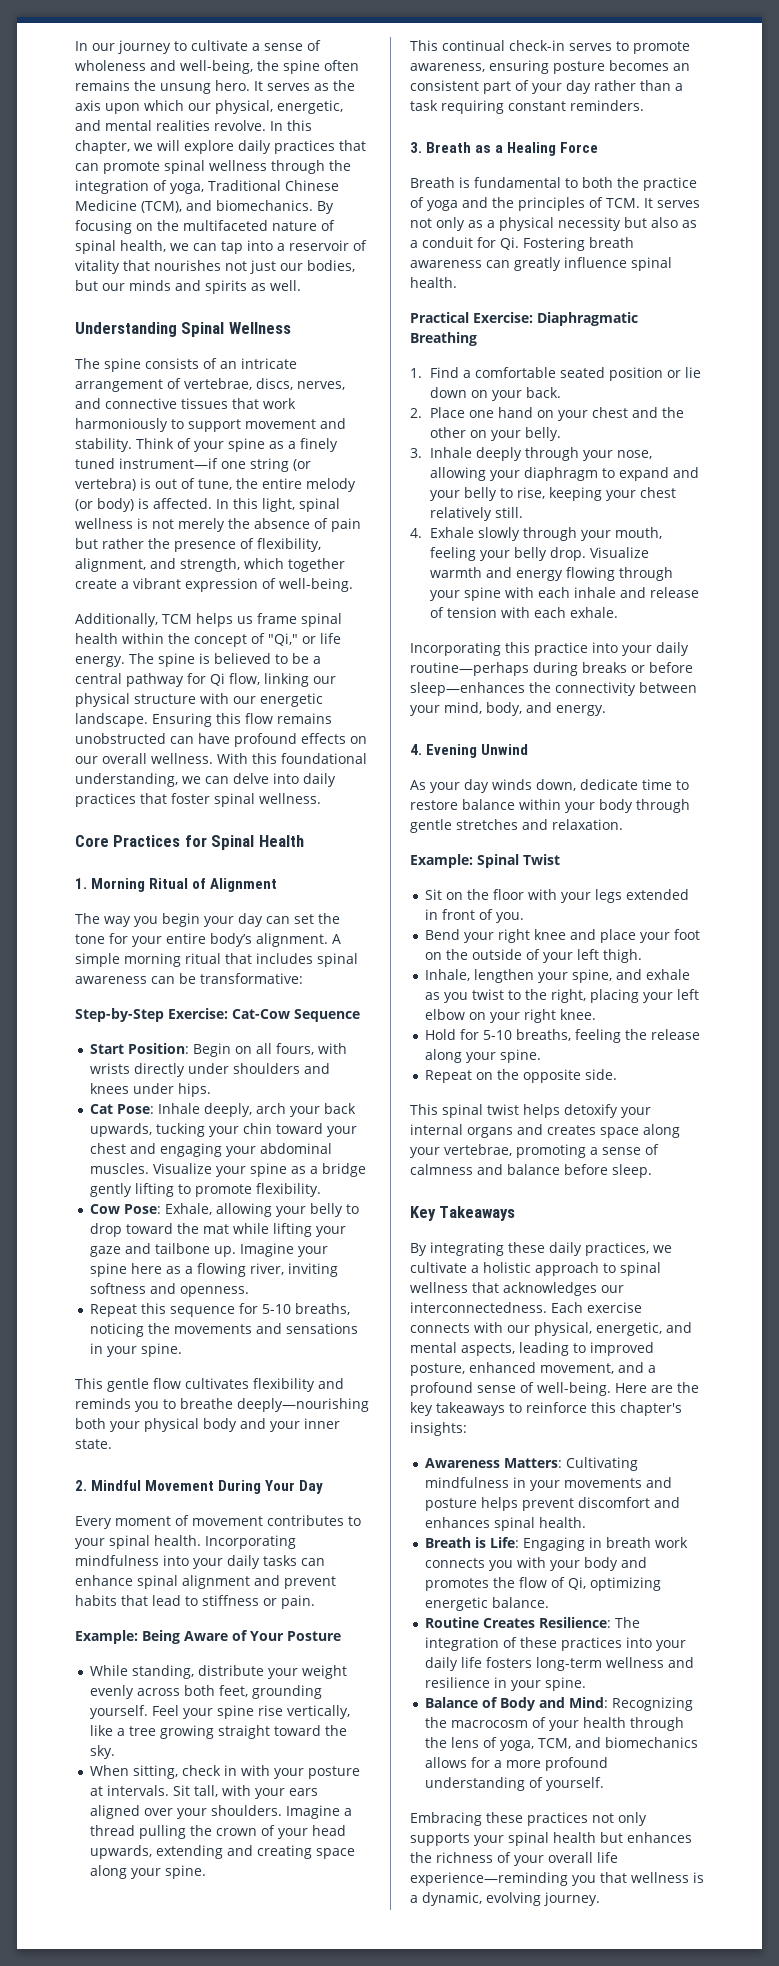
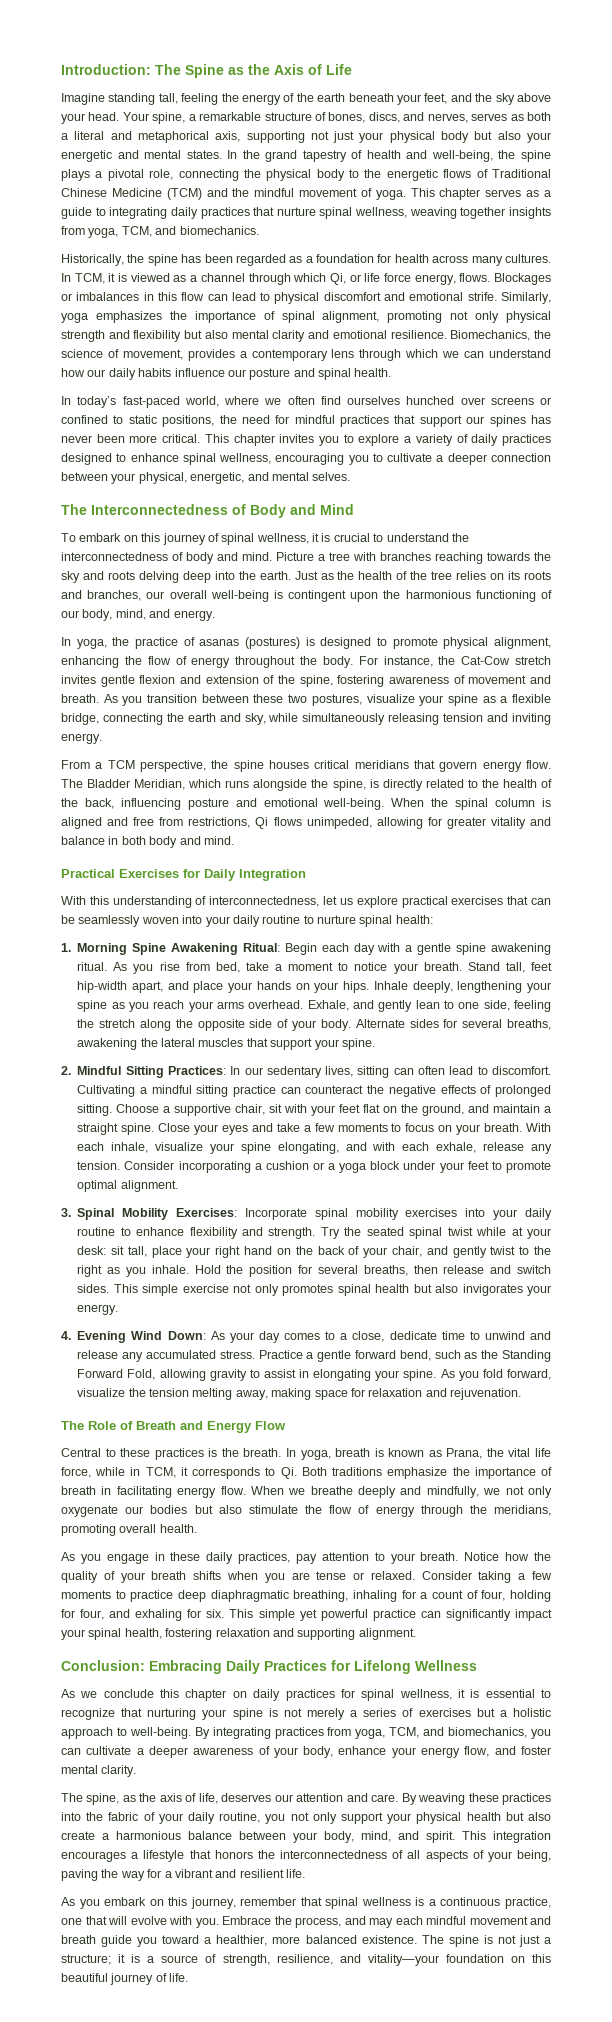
- In our journey to cultivate a sense of wholeness and well-being, the spine often remains the unsung hero. It serves as the axis upon which our physical, energetic, and mental realities revolve. In this chapter, we will explore daily practices that can promote spinal wellness through the integration of yoga, Traditional Chinese Medicine (TCM), and biomechanics. By focusing on the multifaceted nature of spinal health, we can tap into a reservoir of vitality that nourishes not just our bodies, but our minds and spirits as well.
- Understanding Spinal Wellness
- The spine consists of an intricate arrangement of vertebrae, discs, nerves, and connective tissues that work harmoniously to support movement and stability. Think of your spine as a finely tuned instrument—if one string (or vertebra) is out of tune, the entire melody (or body) is affected. In this light, spinal wellness is not merely the absence of pain but rather the presence of flexibility, alignment, and strength, which together create a vibrant expression of well-being.
- Additionally, TCM helps us frame spinal health within the concept of "Qi," or life energy. The spine is believed to be a central pathway for Qi flow, linking our physical structure with our energetic landscape. Ensuring this flow remains unobstructed can have profound effects on our overall wellness. With this foundational understanding, we can delve into daily practices that foster spinal wellness.
- Core Practices for Spinal Health
- 1. Morning Ritual of Alignment
- The way you begin your day can set the tone for your entire body’s alignment. A simple morning ritual that includes spinal awareness can be transformative:
- Step-by-Step Exercise: Cat-Cow Sequence
- Start Position: Begin on all fours, with wrists directly under shoulders and knees under hips.
- Cat Pose: Inhale deeply, arch your back upwards, tucking your chin toward your chest and engaging your abdominal muscles. Visualize your spine as a bridge gently lifting to promote flexibility.
- Cow Pose: Exhale, allowing your belly to drop toward the mat while lifting your gaze and tailbone up. Imagine your spine here as a flowing river, inviting softness and openness.
- Repeat this sequence for 5-10 breaths, noticing the movements and sensations in your spine.
- This gentle flow cultivates flexibility and reminds you to breathe deeply—nourishing both your physical body and your inner state.
- 2. Mindful Movement During Your Day
- Every moment of movement contributes to your spinal health. Incorporating mindfulness into your daily tasks can enhance spinal alignment and prevent habits that lead to stiffness or pain.
- Example: Being Aware of Your Posture
- While standing, distribute your weight evenly across both feet, grounding yourself. Feel your spine rise vertically, like a tree growing straight toward the sky.
- When sitting, check in with your posture at intervals. Sit tall, with your ears aligned over your shoulders. Imagine a thread pulling the crown of your head upwards, extending and creating space along your spine.
- This continual check-in serves to promote awareness, ensuring posture becomes an consistent part of your day rather than a task requiring constant reminders.
- 3. Breath as a Healing Force
- Breath is fundamental to both the practice of yoga and the principles of TCM. It serves not only as a physical necessity but also as a conduit for Qi. Fostering breath awareness can greatly influence spinal health.
- Practical Exercise: Diaphragmatic Breathing
- 1. Find a comfortable seated position or lie down on your back.
- 2. Place one hand on your chest and the other on your belly.
- 3. Inhale deeply through your nose, allowing your diaphragm to expand and your belly to rise, keeping your chest relatively still.
- 4. Exhale slowly through your mouth, feeling your belly drop. Visualize warmth and energy flowing through your spine with each inhale and release of tension with each exhale.
- Incorporating this practice into your daily routine—perhaps during breaks or before sleep—enhances the connectivity between your mind, body, and energy.
- 4. Evening Unwind
- As your day winds down, dedicate time to restore balance within your body through gentle stretches and relaxation.
- Example: Spinal Twist
- Sit on the floor with your legs extended in front of you.
- Bend your right knee and place your foot on the outside of your left thigh.
- Inhale, lengthen your spine, and exhale as you twist to the right, placing your left elbow on your right knee.
- Hold for 5-10 breaths, feeling the release along your spine.
- Repeat on the opposite side.
- This spinal twist helps detoxify your internal organs and creates space along your vertebrae, promoting a sense of calmness and balance before sleep.
- Key Takeaways
- By integrating these daily practices, we cultivate a holistic approach to spinal wellness that acknowledges our interconnectedness. Each exercise connects with our physical, energetic, and mental aspects, leading to improved posture, enhanced movement, and a profound sense of well-being. Here are the key takeaways to reinforce this chapter's insights:
- Awareness Matters: Cultivating mindfulness in your movements and posture helps prevent discomfort and enhances spinal health.
- Breath is Life: Engaging in breath work connects you with your body and promotes the flow of Qi, optimizing energetic balance.
- Routine Creates Resilience: The integration of these practices into your daily life fosters long-term wellness and resilience in your spine.
- Balance of Body and Mind: Recognizing the macrocosm of your health through the lens of yoga, TCM, and biomechanics allows for a more profound understanding of yourself.
- Embracing these practices not only supports your spinal health but enhances the richness of your overall life experience—reminding you that wellness is a dynamic, evolving journey.
+ Introduction: The Spine as the Axis of Life
+ Imagine standing tall, feeling the energy of the earth beneath your feet, and the sky above your head. Your spine, a remarkable structure of bones, discs, and nerves, serves as both a literal and metaphorical axis, supporting not just your physical body but also your energetic and mental states. In the grand tapestry of health and well-being, the spine plays a pivotal role, connecting the physical body to the energetic flows of Traditional Chinese Medicine (TCM) and the mindful movement of yoga. This chapter serves as a guide to integrating daily practices that nurture spinal wellness, weaving together insights from yoga, TCM, and biomechanics.
+ Historically, the spine has been regarded as a foundation for health across many cultures. In TCM, it is viewed as a channel through which Qi, or life force energy, flows. Blockages or imbalances in this flow can lead to physical discomfort and emotional strife. Similarly, yoga emphasizes the importance of spinal alignment, promoting not only physical strength and flexibility but also mental clarity and emotional resilience. Biomechanics, the science of movement, provides a contemporary lens through which we can understand how our daily habits influence our posture and spinal health.
+ In today’s fast-paced world, where we often find ourselves hunched over screens or confined to static positions, the need for mindful practices that support our spines has never been more critical. This chapter invites you to explore a variety of daily practices designed to enhance spinal wellness, encouraging you to cultivate a deeper connection between your physical, energetic, and mental selves.
+ The Interconnectedness of Body and Mind
+ To embark on this journey of spinal wellness, it is crucial to understand the interconnectedness of body and mind. Picture a tree with branches reaching towards the sky and roots delving deep into the earth. Just as the health of the tree relies on its roots and branches, our overall well-being is contingent upon the harmonious functioning of our body, mind, and energy.
+ In yoga, the practice of asanas (postures) is designed to promote physical alignment, enhancing the flow of energy throughout the body. For instance, the Cat-Cow stretch invites gentle flexion and extension of the spine, fostering awareness of movement and breath. As you transition between these two postures, visualize your spine as a flexible bridge, connecting the earth and sky, while simultaneously releasing tension and inviting energy.
+ From a TCM perspective, the spine houses critical meridians that govern energy flow. The Bladder Meridian, which runs alongside the spine, is directly related to the health of the back, influencing posture and emotional well-being. When the spinal column is aligned and free from restrictions, Qi flows unimpeded, allowing for greater vitality and balance in both body and mind.
+ Practical Exercises for Daily Integration
+ With this understanding of interconnectedness, let us explore practical exercises that can be seamlessly woven into your daily routine to nurture spinal health:
+ 1. Morning Spine Awakening Ritual: Begin each day with a gentle spine awakening ritual. As you rise from bed, take a moment to notice your breath. Stand tall, feet hip-width apart, and place your hands on your hips. Inhale deeply, lengthening your spine as you reach your arms overhead. Exhale, and gently lean to one side, feeling the stretch along the opposite side of your body. Alternate sides for several breaths, awakening the lateral muscles that support your spine.
+ 2. Mindful Sitting Practices: In our sedentary lives, sitting can often lead to discomfort. Cultivating a mindful sitting practice can counteract the negative effects of prolonged sitting. Choose a supportive chair, sit with your feet flat on the ground, and maintain a straight spine. Close your eyes and take a few moments to focus on your breath. With each inhale, visualize your spine elongating, and with each exhale, release any tension. Consider incorporating a cushion or a yoga block under your feet to promote optimal alignment.
+ 3. Spinal Mobility Exercises: Incorporate spinal mobility exercises into your daily routine to enhance flexibility and strength. Try the seated spinal twist while at your desk: sit tall, place your right hand on the back of your chair, and gently twist to the right as you inhale. Hold the position for several breaths, then release and switch sides. This simple exercise not only promotes spinal health but also invigorates your energy.
+ 4. Evening Wind Down: As your day comes to a close, dedicate time to unwind and release any accumulated stress. Practice a gentle forward bend, such as the Standing Forward Fold, allowing gravity to assist in elongating your spine. As you fold forward, visualize the tension melting away, making space for relaxation and rejuvenation.
+ The Role of Breath and Energy Flow
+ Central to these practices is the breath. In yoga, breath is known as Prana, the vital life force, while in TCM, it corresponds to Qi. Both traditions emphasize the importance of breath in facilitating energy flow. When we breathe deeply and mindfully, we not only oxygenate our bodies but also stimulate the flow of energy through the meridians, promoting overall health.
+ As you engage in these daily practices, pay attention to your breath. Notice how the quality of your breath shifts when you are tense or relaxed. Consider taking a few moments to practice deep diaphragmatic breathing, inhaling for a count of four, holding for four, and exhaling for six. This simple yet powerful practice can significantly impact your spinal health, fostering relaxation and supporting alignment.
+ Conclusion: Embracing Daily Practices for Lifelong Wellness
+ As we conclude this chapter on daily practices for spinal wellness, it is essential to recognize that nurturing your spine is not merely a series of exercises but a holistic approach to well-being. By integrating practices from yoga, TCM, and biomechanics, you can cultivate a deeper awareness of your body, enhance your energy flow, and foster mental clarity.
+ The spine, as the axis of life, deserves our attention and care. By weaving these practices into the fabric of your daily routine, you not only support your physical health but also create a harmonious balance between your body, mind, and spirit. This integration encourages a lifestyle that honors the interconnectedness of all aspects of your being, paving the way for a vibrant and resilient life.
+ As you embark on this journey, remember that spinal wellness is a continuous practice, one that will evolve with you. Embrace the process, and may each mindful movement and breath guide you toward a healthier, more balanced existence. The spine is not just a structure; it is a source of strength, resilience, and vitality—your foundation on this beautiful journey of life.

